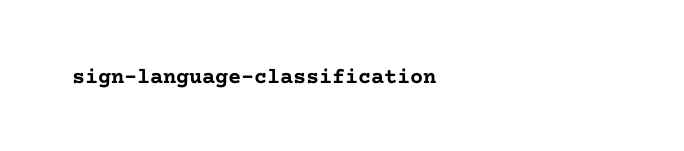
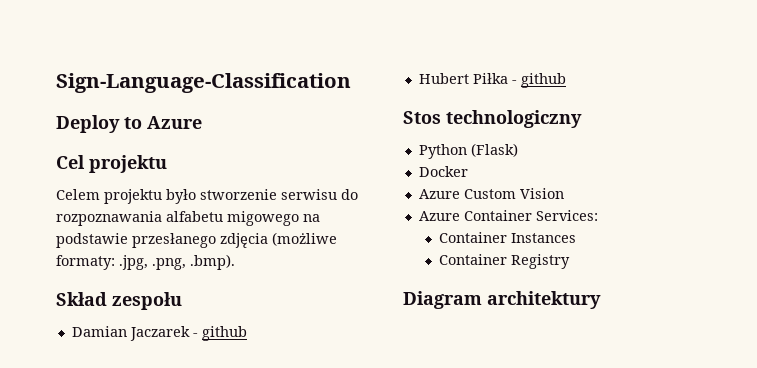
- sign-language-classification
+ Sign-Language-Classification
+ Deploy to Azure
+ Cel projektu
+ Celem projektu było stworzenie serwisu do rozpoznawania alfabetu migowego na podstawie przesłanego zdjęcia (możliwe formaty: .jpg, .png, .bmp).
+ Skład zespołu
+ Damian Jaczarek - github
+ Hubert Piłka - github
+ Stos technologiczny
+ Python (Flask)
+ Docker
+ Azure Custom Vision
+ Azure Container Services:
+ Container Instances
+ Container Registry
+ Diagram architektury

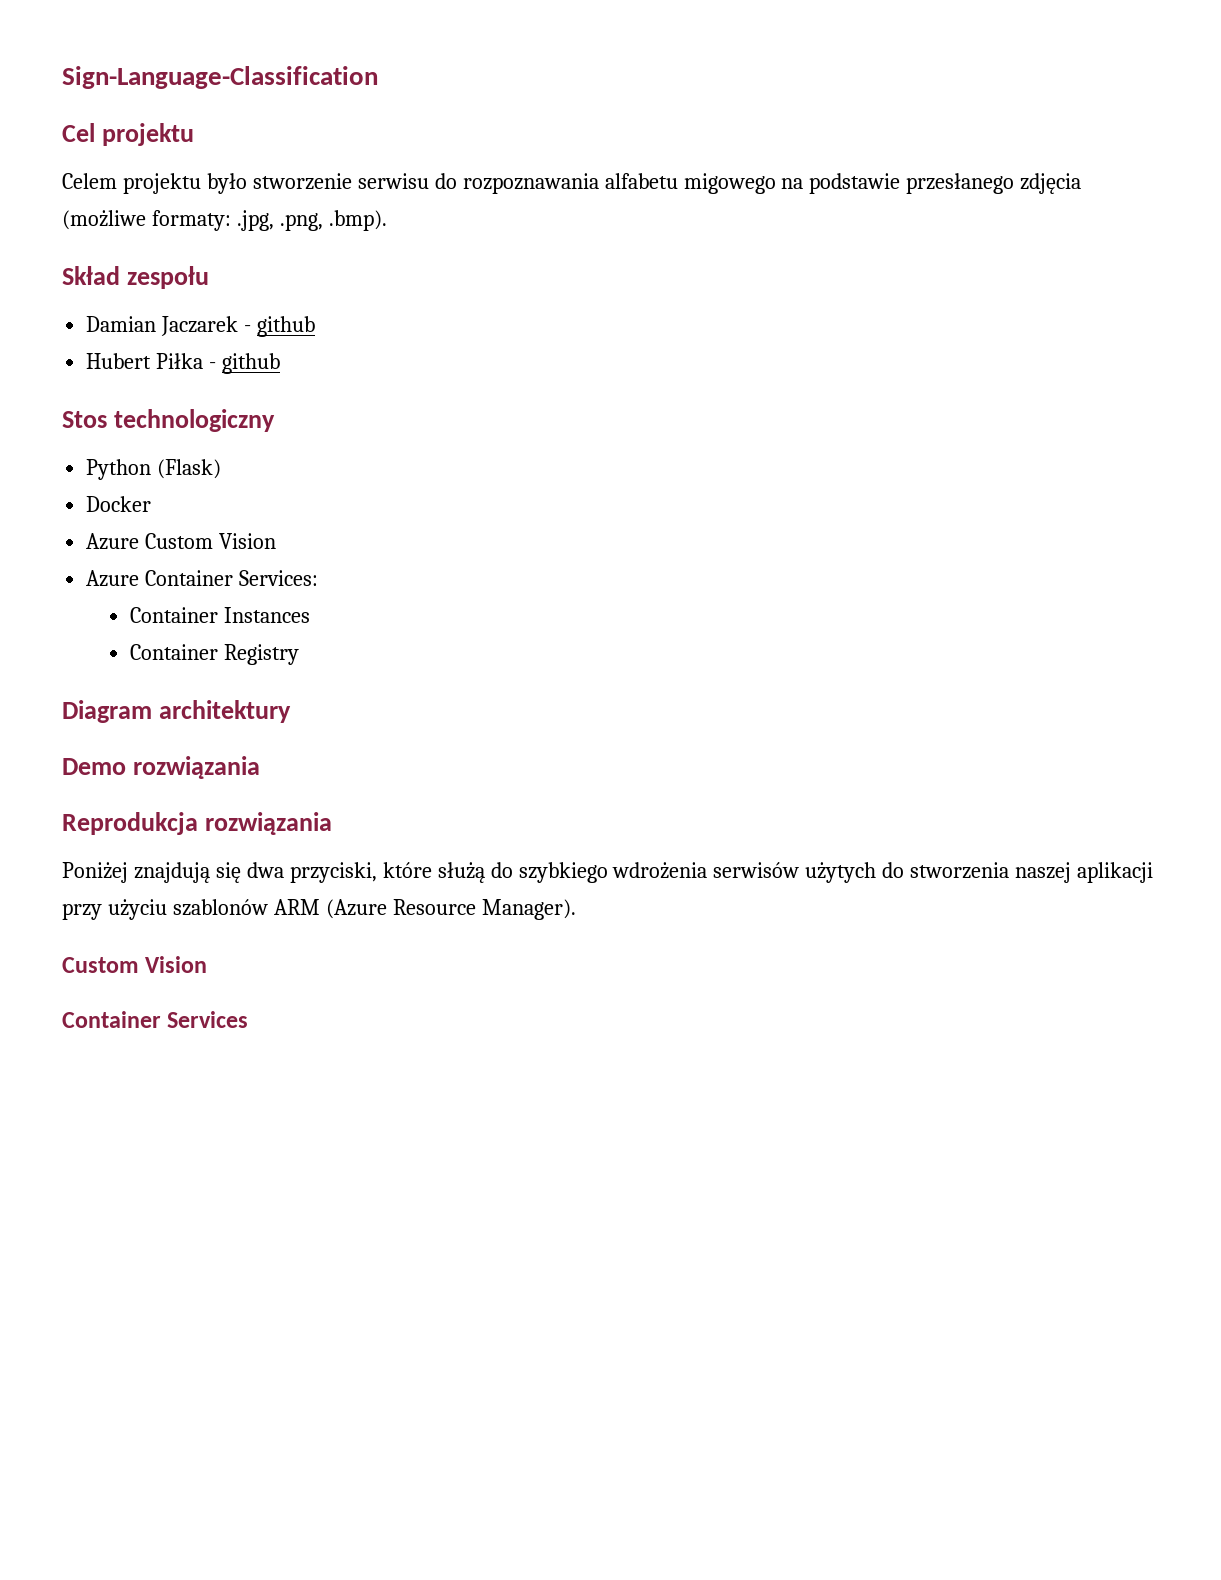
- Deploy to Azure
+ Demo rozwiązania
+ Reprodukcja rozwiązania
+ Poniżej znajdują się dwa przyciski, które służą do szybkiego wdrożenia serwisów użytych do stworzenia naszej aplikacji przy użyciu szablonów ARM (Azure Resource Manager).
+ Custom Vision
+ Container Services

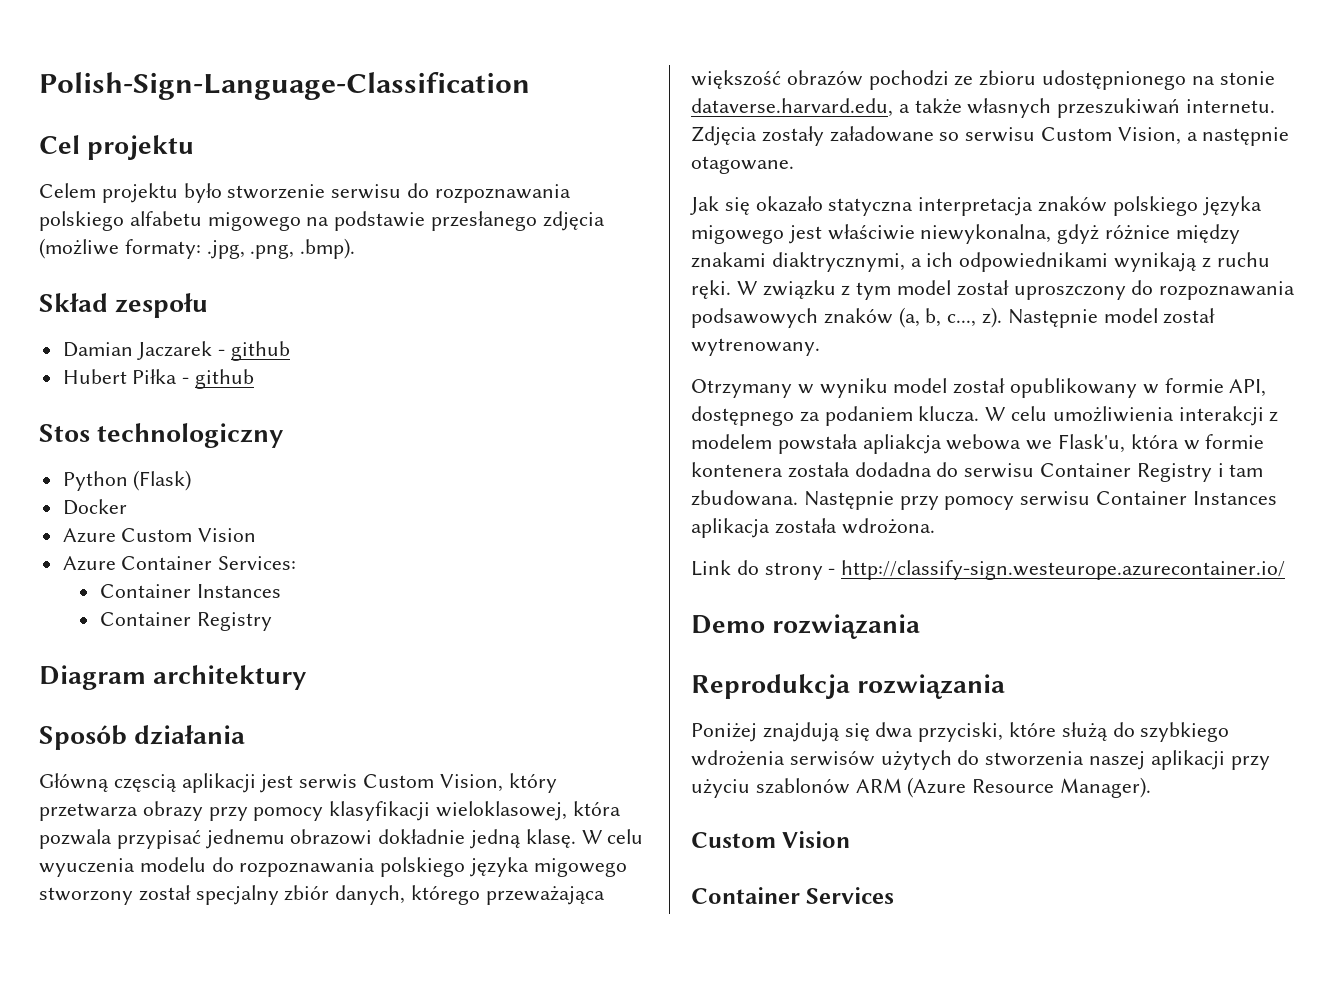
- Sign-Language-Classification
+ Polish-Sign-Language-Classification
- Celem projektu było stworzenie serwisu do rozpoznawania alfabetu migowego na podstawie przesłanego zdjęcia (możliwe formaty: .jpg, .png, .bmp).
+ Celem projektu było stworzenie serwisu do rozpoznawania polskiego alfabetu migowego na podstawie przesłanego zdjęcia (możliwe formaty: .jpg, .png, .bmp).
+ Sposób działania
+ Główną częscią aplikacji jest serwis Custom Vision, który przetwarza obrazy przy pomocy klasyfikacji wieloklasowej, która pozwala przypisać jednemu obrazowi dokładnie jedną klasę. W celu wyuczenia modelu do rozpoznawania polskiego języka migowego stworzony został specjalny zbiór danych, którego przeważająca większość obrazów pochodzi ze zbioru udostępnionego na stonie dataverse.harvard.edu, a także własnych przeszukiwań internetu. Zdjęcia zostały załadowane so serwisu Custom Vision, a następnie otagowane.
+ Jak się okazało statyczna interpretacja znaków polskiego języka migowego jest właściwie niewykonalna, gdyż różnice między znakami diaktrycznymi, a ich odpowiednikami wynikają z ruchu ręki. W związku z tym model został uproszczony do rozpoznawania podsawowych znaków (a, b, c..., z). Następnie model został wytrenowany.
+ Otrzymany w wyniku model został opublikowany w formie API, dostępnego za podaniem klucza. W celu umożliwienia interakcji z modelem powstała apliakcja webowa we Flask'u, która w formie kontenera została dodadna do serwisu Container Registry i tam zbudowana. Następnie przy pomocy serwisu Container Instances aplikacja została wdrożona.
+ Link do strony - http://classify-sign.westeurope.azurecontainer.io/

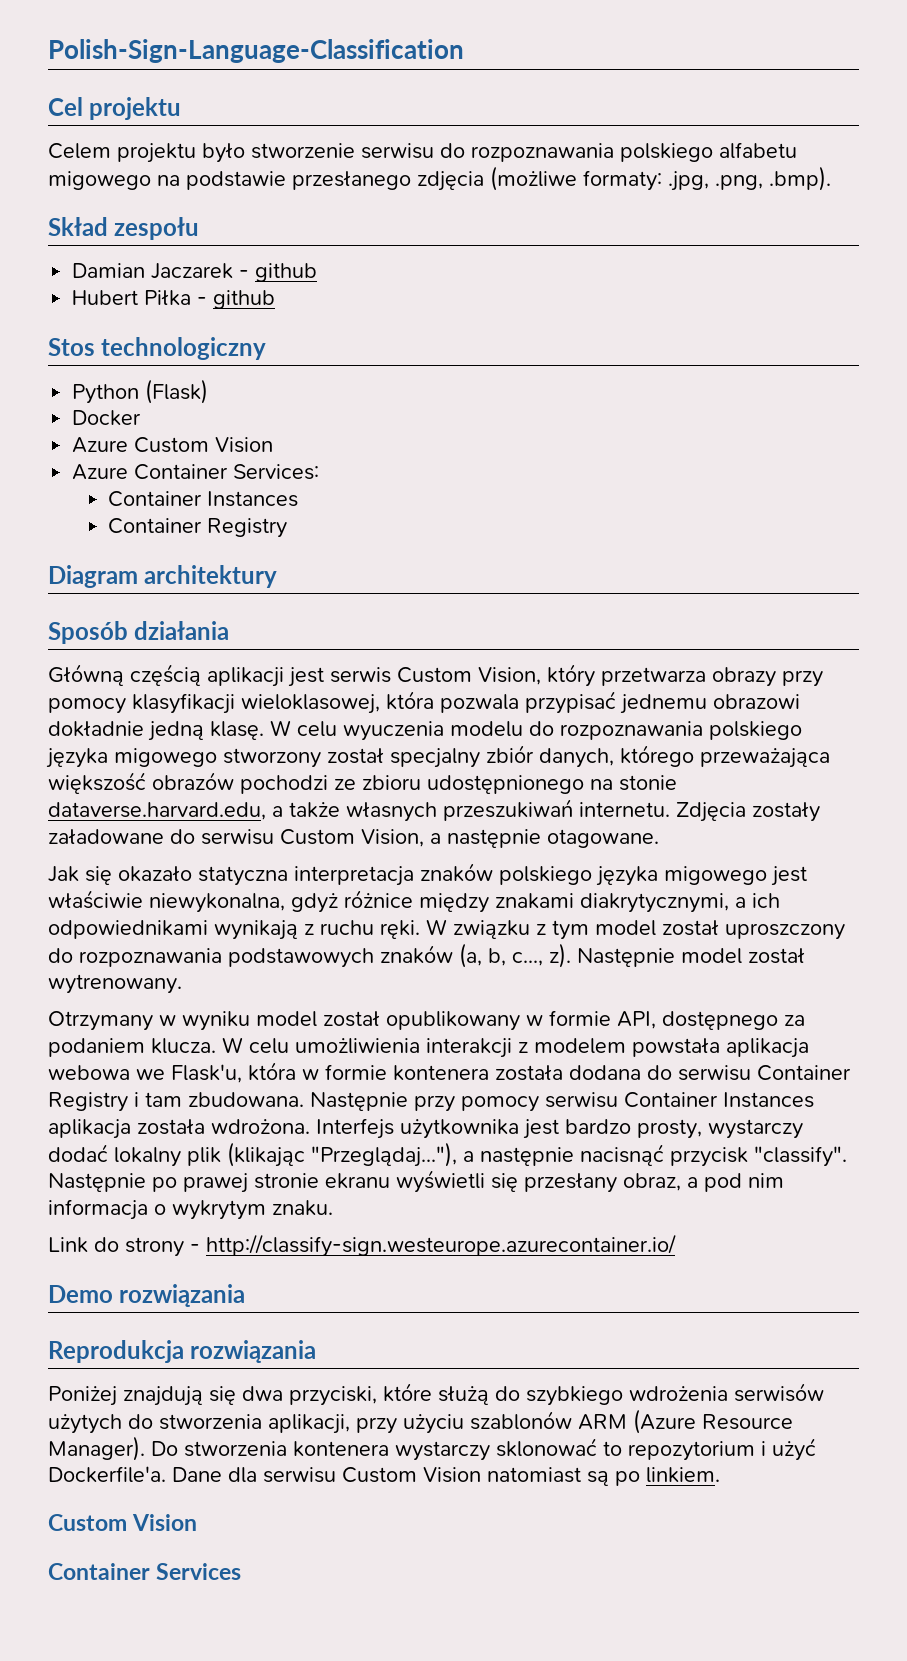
- Główną częscią aplikacji jest serwis Custom Vision, który przetwarza obrazy przy pomocy klasyfikacji wieloklasowej, która pozwala przypisać jednemu obrazowi dokładnie jedną klasę.
+ Główną częścią aplikacji jest serwis Custom Vision, który przetwarza obrazy przy pomocy klasyfikacji wieloklasowej, która pozwala przypisać jednemu obrazowi dokładnie jedną klasę.
- Zdjęcia zostały załadowane so serwisu Custom Vision, a następnie otagowane.
+ Zdjęcia zostały załadowane do serwisu Custom Vision, a następnie otagowane.
- Jak się okazało statyczna interpretacja znaków polskiego języka migowego jest właściwie niewykonalna, gdyż różnice między znakami diaktrycznymi, a ich odpowiednikami wynikają z ruchu ręki.
+ Jak się okazało statyczna interpretacja znaków polskiego języka migowego jest właściwie niewykonalna, gdyż różnice między znakami diakrytycznymi, a ich odpowiednikami wynikają z ruchu ręki.
- W związku z tym model został uproszczony do rozpoznawania podsawowych znaków (a, b, c..., z).
+ W związku z tym model został uproszczony do rozpoznawania podstawowych znaków (a, b, c..., z).
- W celu umożliwienia interakcji z modelem powstała apliakcja webowa we Flask'u, która w formie kontenera została dodadna do serwisu Container Registry i tam zbudowana.
+ W celu umożliwienia interakcji z modelem powstała aplikacja webowa we Flask'u, która w formie kontenera została dodana do serwisu Container Registry i tam zbudowana.
+ Interfejs użytkownika jest bardzo prosty, wystarczy dodać lokalny plik (klikając "Przeglądaj..."), a następnie nacisnąć przycisk "classify". Następnie po prawej stronie ekranu wyświetli się przesłany obraz, a pod nim informacja o wykrytym znaku.
- Poniżej znajdują się dwa przyciski, które służą do szybkiego wdrożenia serwisów użytych do stworzenia naszej aplikacji przy użyciu szablonów ARM (Azure Resource Manager).
+ Poniżej znajdują się dwa przyciski, które służą do szybkiego wdrożenia serwisów użytych do stworzenia aplikacji, przy użyciu szablonów ARM (Azure Resource Manager). Do stworzenia kontenera wystarczy sklonować to repozytorium i użyć Dockerfile'a. Dane dla serwisu Custom Vision natomiast są po linkiem.

